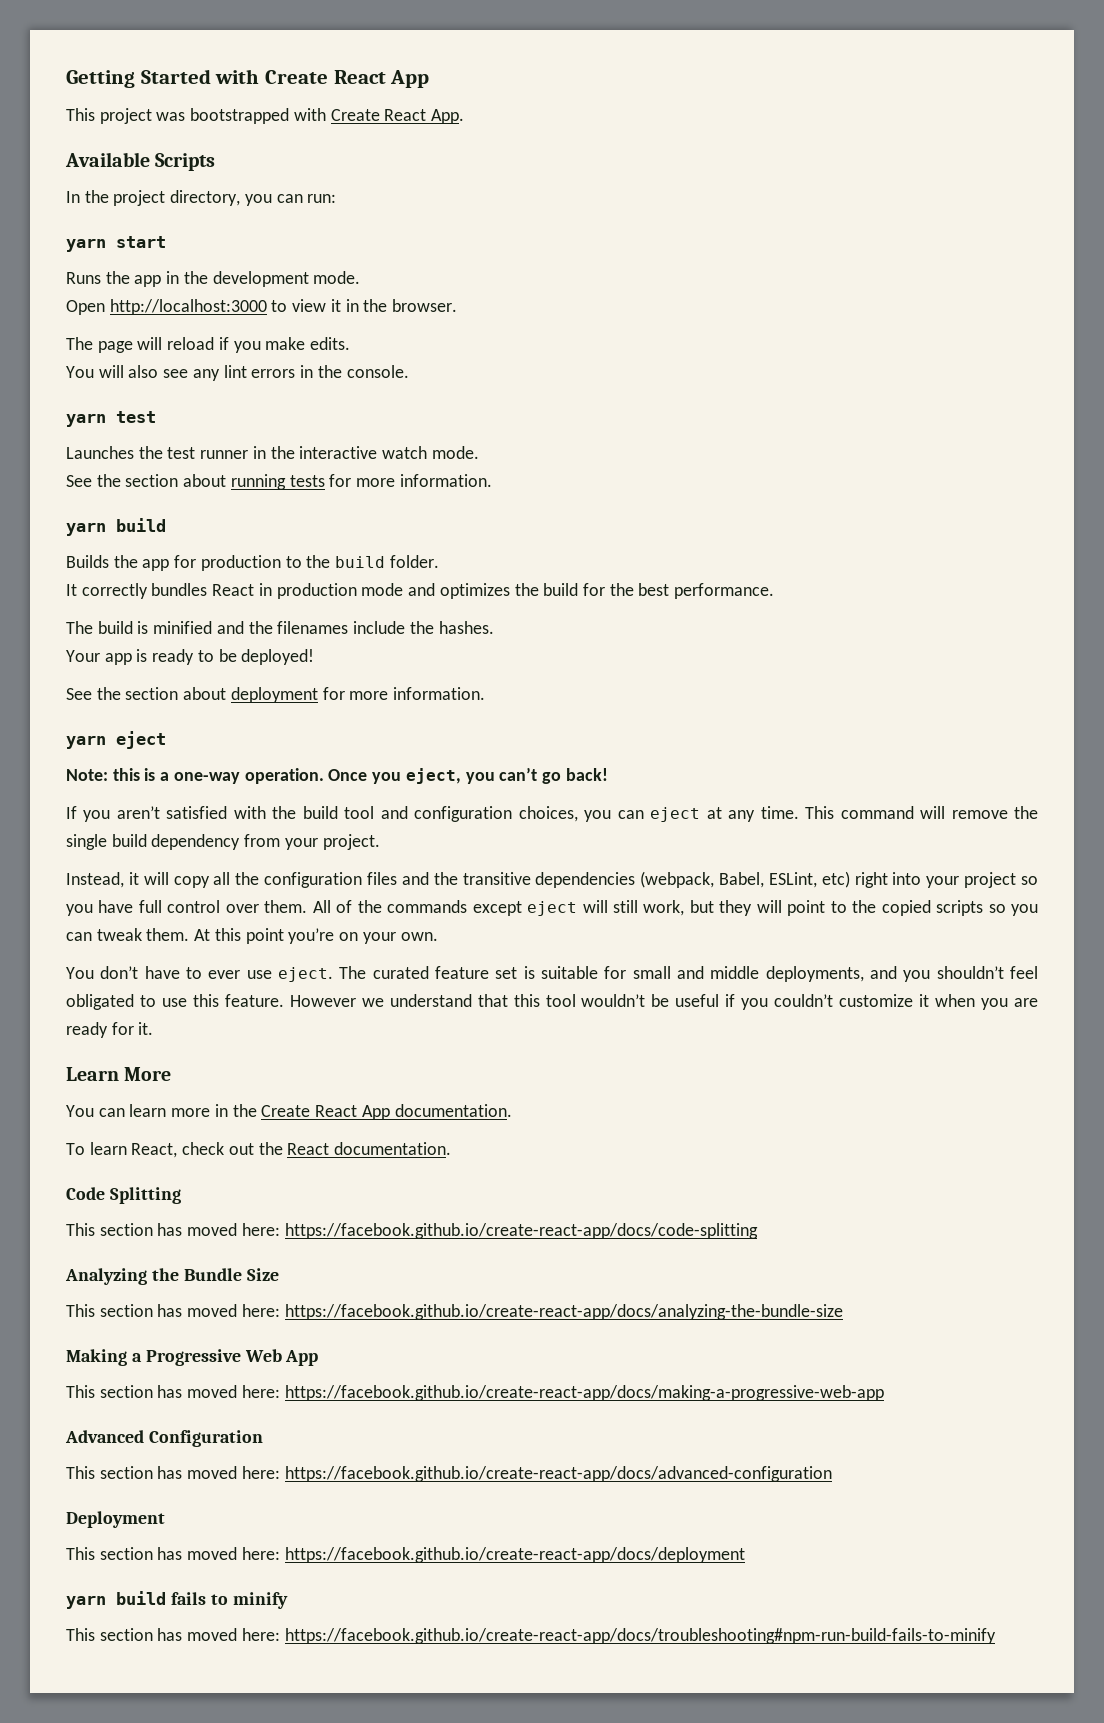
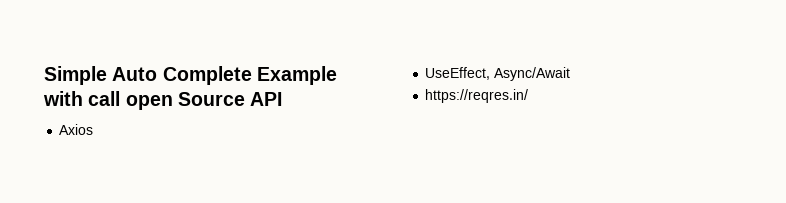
- Getting Started with Create React App
- This project was bootstrapped with Create React App.
- Available Scripts
- In the project directory, you can run:
- yarn start
- Runs the app in the development mode.
- Open http://localhost:3000 to view it in the browser.
- The page will reload if you make edits.
- You will also see any lint errors in the console.
- yarn test
- Launches the test runner in the interactive watch mode.
- See the section about running tests for more information.
- yarn build
- Builds the app for production to the build folder.
- It correctly bundles React in production mode and optimizes the build for the best performance.
- The build is minified and the filenames include the hashes.
- Your app is ready to be deployed!
- See the section about deployment for more information.
- yarn eject
- Note: this is a one-way operation. Once you eject, you can’t go back!
- If you aren’t satisfied with the build tool and configuration choices, you can eject at any time. This command will remove the single build dependency from your project.
- Instead, it will copy all the configuration files and the transitive dependencies (webpack, Babel, ESLint, etc) right into your project so you have full control over them. All of the commands except eject will still work, but they will point to the copied scripts so you can tweak them. At this point you’re on your own.
- You don’t have to ever use eject. The curated feature set is suitable for small and middle deployments, and you shouldn’t feel obligated to use this feature. However we understand that this tool wouldn’t be useful if you couldn’t customize it when you are ready for it.
- Learn More
- You can learn more in the Create React App documentation.
- To learn React, check out the React documentation.
- Code Splitting
- This section has moved here: https://facebook.github.io/create-react-app/docs/code-splitting
- Analyzing the Bundle Size
- This section has moved here: https://facebook.github.io/create-react-app/docs/analyzing-the-bundle-size
- Making a Progressive Web App
- This section has moved here: https://facebook.github.io/create-react-app/docs/making-a-progressive-web-app
- Advanced Configuration
- This section has moved here: https://facebook.github.io/create-react-app/docs/advanced-configuration
- Deployment
- This section has moved here: https://facebook.github.io/create-react-app/docs/deployment
- yarn build fails to minify
- This section has moved here: https://facebook.github.io/create-react-app/docs/troubleshooting#npm-run-build-fails-to-minify
+ Simple Auto Complete Example with call open Source API
+ Axios
+ UseEffect, Async/Await
+ https://reqres.in/

